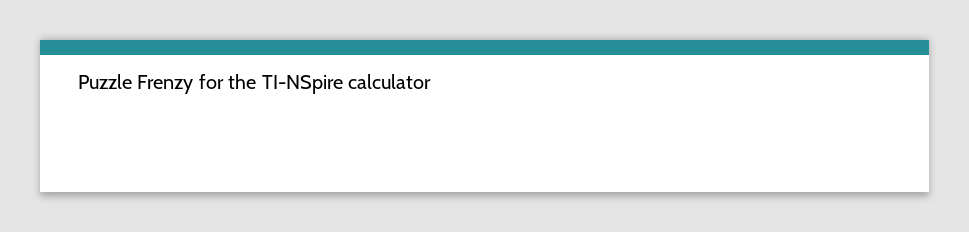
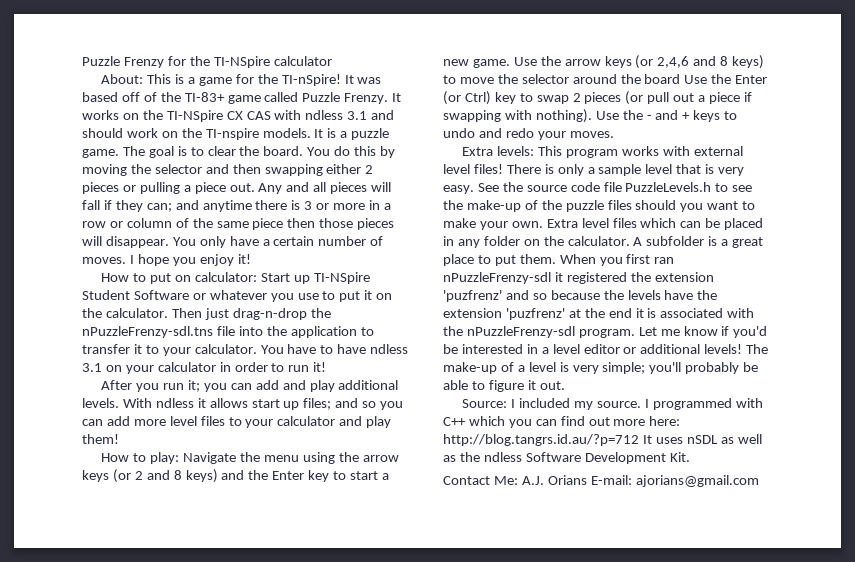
+ About: This is a game for the TI-nSpire! It was based off of the TI-83+ game called Puzzle Frenzy. It works on the TI-NSpire CX CAS with ndless 3.1 and should work on the TI-nspire models. It is a puzzle game. The goal is to clear the board. You do this by moving the selector and then swapping either 2 pieces or pulling a piece out. Any and all pieces will fall if they can; and anytime there is 3 or more in a row or column of the same piece then those pieces will disappear. You only have a certain number of moves. I hope you enjoy it!
+ How to put on calculator: Start up TI-NSpire Student Software or whatever you use to put it on the calculator. Then just drag-n-drop the nPuzzleFrenzy-sdl.tns file into the application to transfer it to your calculator. You have to have ndless 3.1 on your calculator in order to run it!
+ After you run it; you can add and play additional levels. With ndless it allows start up files; and so you can add more level files to your calculator and play them!
+ How to play: Navigate the menu using the arrow keys (or 2 and 8 keys) and the Enter key to start a new game. Use the arrow keys (or 2,4,6 and 8 keys) to move the selector around the board Use the Enter (or Ctrl) key to swap 2 pieces (or pull out a piece if swapping with nothing). Use the - and + keys to undo and redo your moves.
+ Extra levels: This program works with external level files! There is only a sample level that is very easy. See the source code file PuzzleLevels.h to see the make-up of the puzzle files should you want to make your own. Extra level files which can be placed in any folder on the calculator. A subfolder is a great place to put them. When you first ran nPuzzleFrenzy-sdl it registered the extension 'puzfrenz' and so because the levels have the extension 'puzfrenz' at the end it is associated with the nPuzzleFrenzy-sdl program. Let me know if you'd be interested in a level editor or additional levels! The make-up of a level is very simple; you'll probably be able to figure it out.
+ Source: I included my source. I programmed with C++ which you can find out more here: http://blog.tangrs.id.au/?p=712 It uses nSDL as well as the ndless Software Development Kit.
+ Contact Me: A.J. Orians E-mail: ajorians@gmail.com

